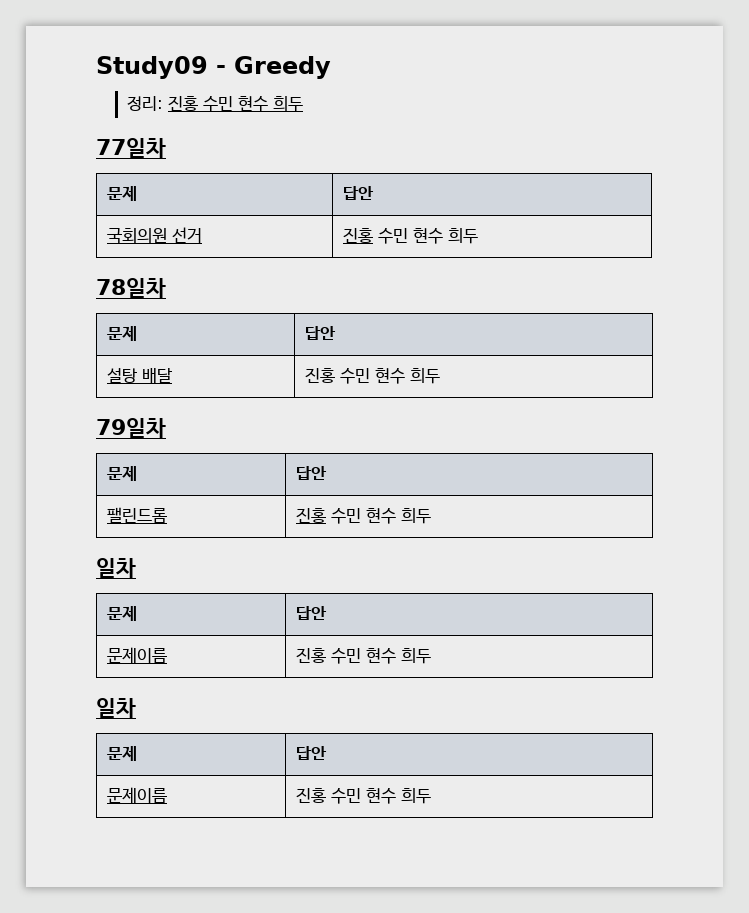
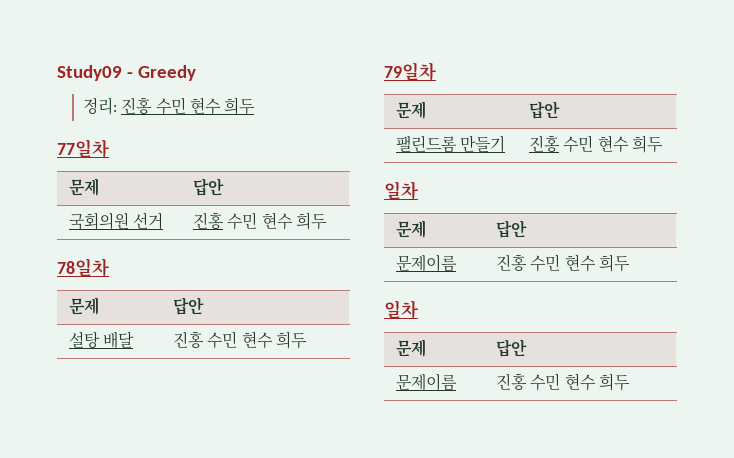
- 팰린드롬 | 진홍 수민 현수 희두
+ 팰린드롬 만들기 | 진홍 수민 현수 희두

